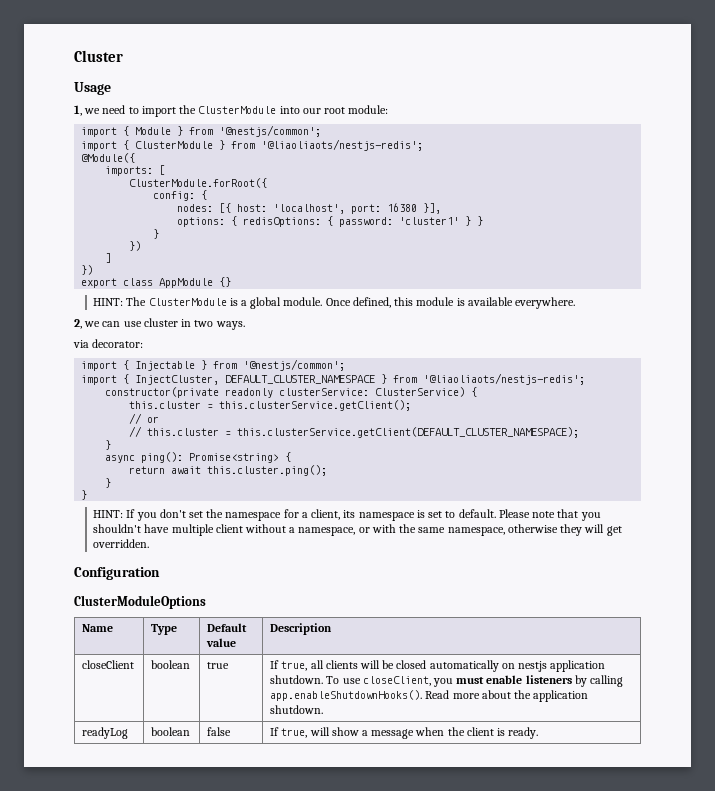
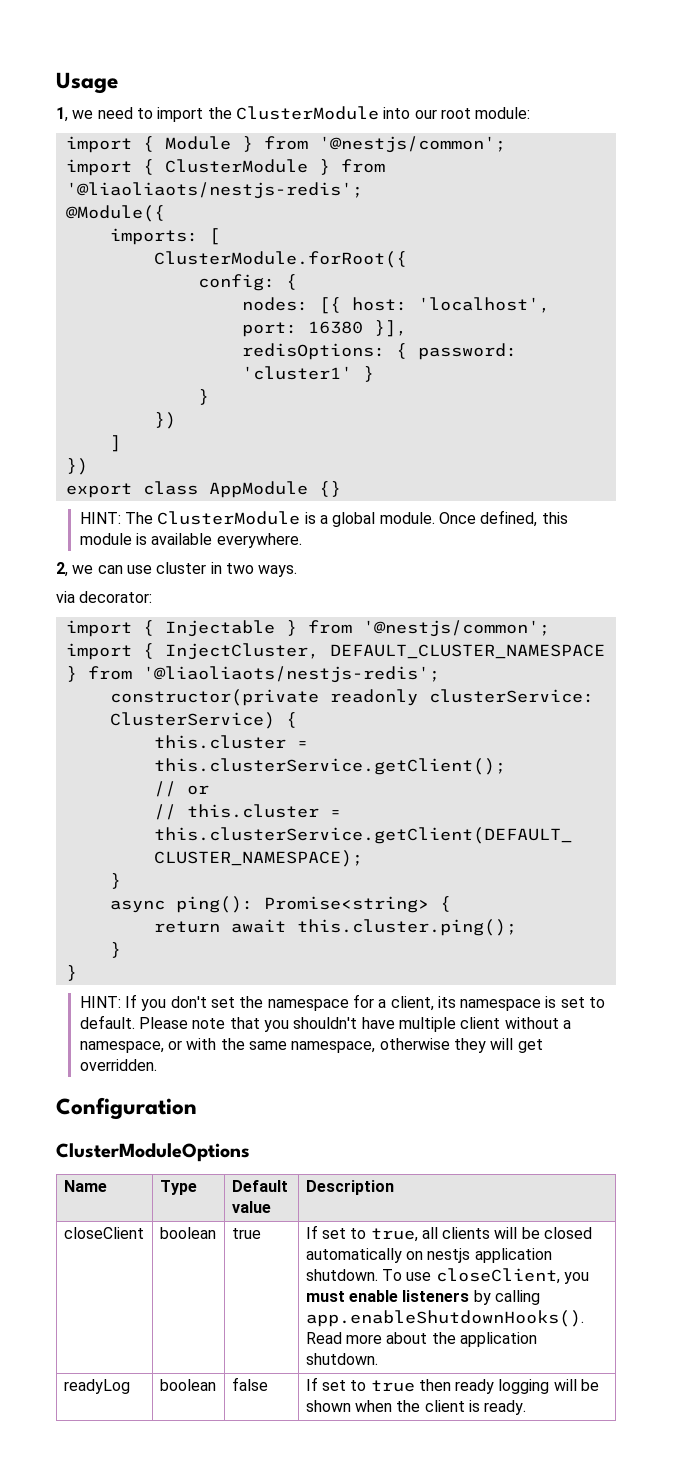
- Cluster
- options: { redisOptions: { password: 'cluster1' } }
+ redisOptions: { password: 'cluster1' }
- closeClient | boolean | true | If true, all clients will be closed automatically on nestjs application shutdown. To use closeClient, you must enable listeners by calling app.enableShutdownHooks(). Read more about the application shutdown.
+ closeClient | boolean | true | If set to true, all clients will be closed automatically on nestjs application shutdown. To use closeClient, you must enable listeners by calling app.enableShutdownHooks(). Read more about the application shutdown.
- readyLog | boolean | false | If true, will show a message when the client is ready.
+ readyLog | boolean | false | If set to true then ready logging will be shown when the client is ready.

